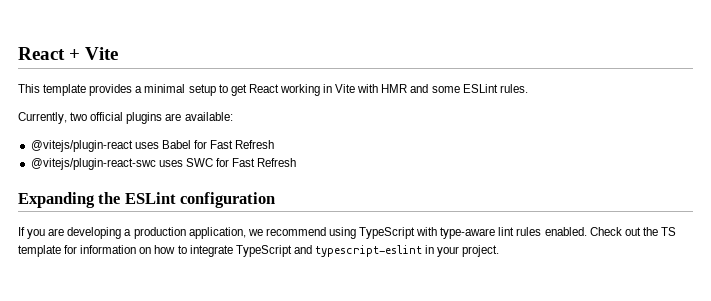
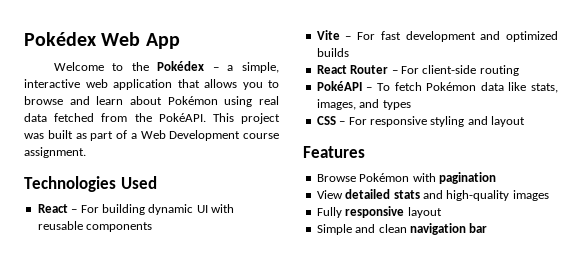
- React + Vite
- This template provides a minimal setup to get React working in Vite with HMR and some ESLint rules.
- Currently, two official plugins are available:
- @vitejs/plugin-react uses Babel for Fast Refresh
- @vitejs/plugin-react-swc uses SWC for Fast Refresh
- Expanding the ESLint configuration
- If you are developing a production application, we recommend using TypeScript with type-aware lint rules enabled. Check out the TS template for information on how to integrate TypeScript and typescript-eslint in your project.
+ Pokédex Web App
+ Welcome to the Pokédex – a simple, interactive web application that allows you to browse and learn about Pokémon using real data fetched from the PokéAPI. This project was built as part of a Web Development course assignment.
+ Technologies Used
+ React – For building dynamic UI with reusable components
+ Vite – For fast development and optimized builds
+ React Router – For client-side routing
+ PokéAPI – To fetch Pokémon data like stats, images, and types
+ CSS – For responsive styling and layout
+ Features
+ Browse Pokémon with pagination
+ View detailed stats and high-quality images
+ Fully responsive layout
+ Simple and clean navigation bar

